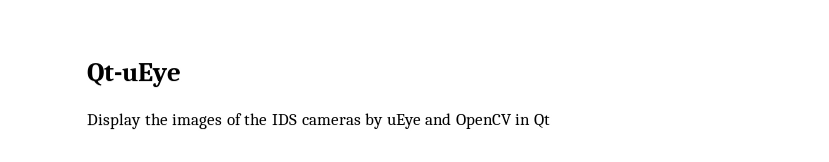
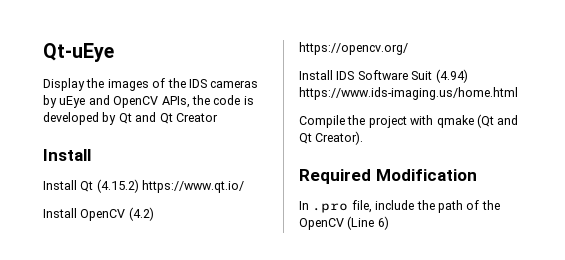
- Display the images of the IDS cameras by uEye and OpenCV in Qt
+ Display the images of the IDS cameras by uEye and OpenCV APIs, the code is developed by Qt and Qt Creator
+ Install
+ Install Qt (4.15.2) https://www.qt.io/
+ Install OpenCV (4.2) https://opencv.org/
+ Install IDS Software Suit (4.94) https://www.ids-imaging.us/home.html
+ Compile the project with qmake (Qt and Qt Creator).
+ Required Modification
+ In .pro file, include the path of the OpenCV (Line 6)

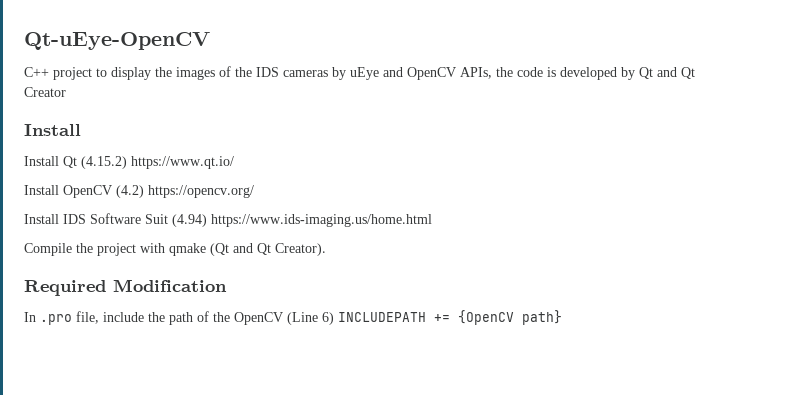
- Qt-uEye
- Display the images of the IDS cameras by uEye and OpenCV APIs, the code is developed by Qt and Qt Creator
+ Qt-uEye-OpenCV
+ C++ project to display the images of the IDS cameras by uEye and OpenCV APIs, the code is developed by Qt and Qt Creator
- In .pro file, include the path of the OpenCV (Line 6)
+ In .pro file, include the path of the OpenCV (Line 6) INCLUDEPATH += {OpenCV path}

